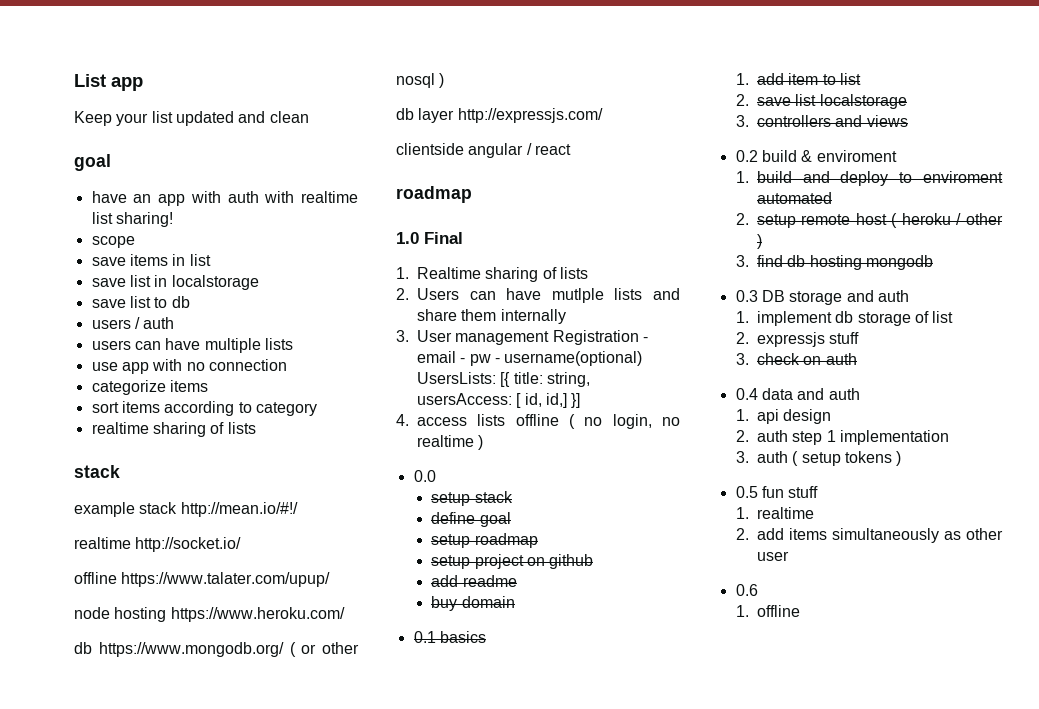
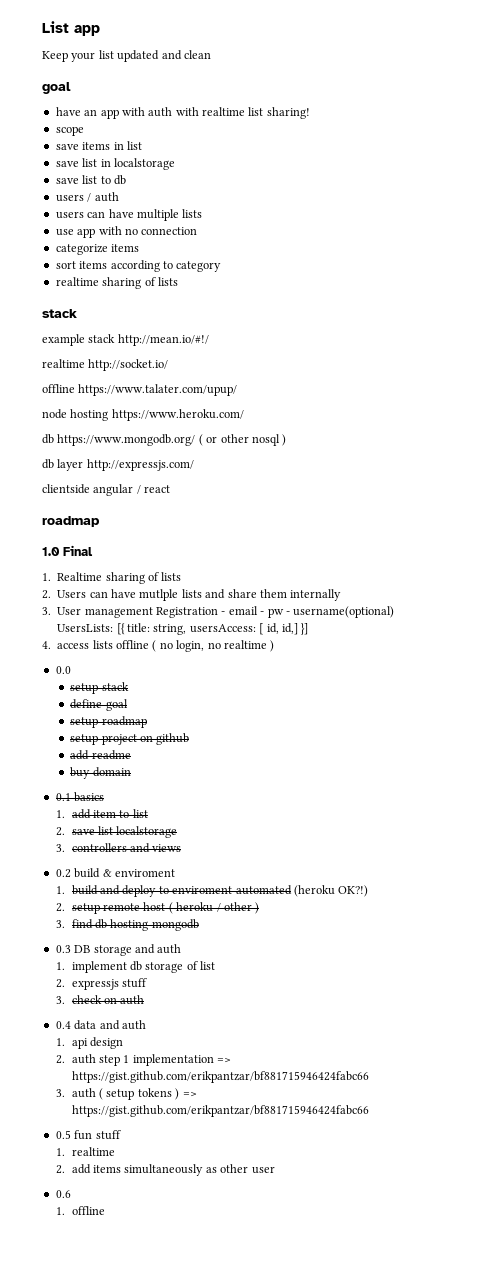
- 1. build and deploy to enviroment automated
+ 1. build and deploy to enviroment automated (heroku OK?!)
- 2. auth step 1 implementation
+ 2. auth step 1 implementation => https://gist.github.com/erikpantzar/bf881715946424fabc66
- 3. auth ( setup tokens )
+ 3. auth ( setup tokens ) => https://gist.github.com/erikpantzar/bf881715946424fabc66

